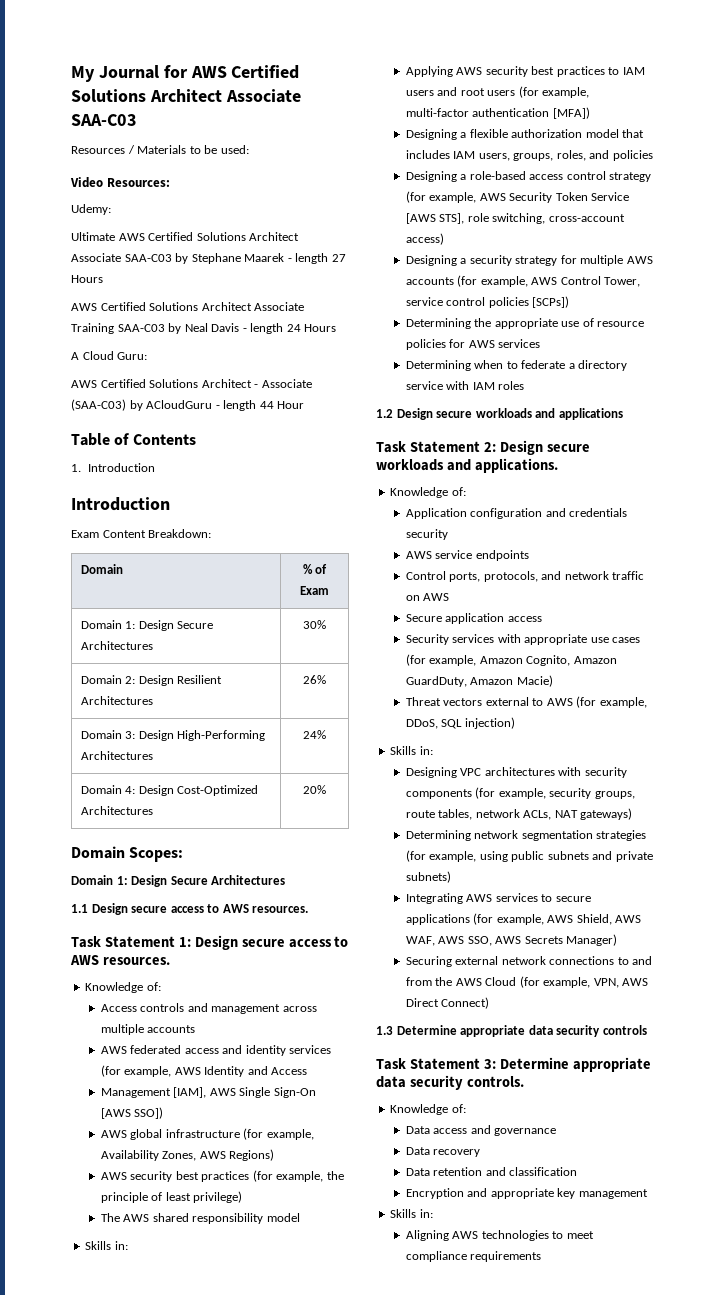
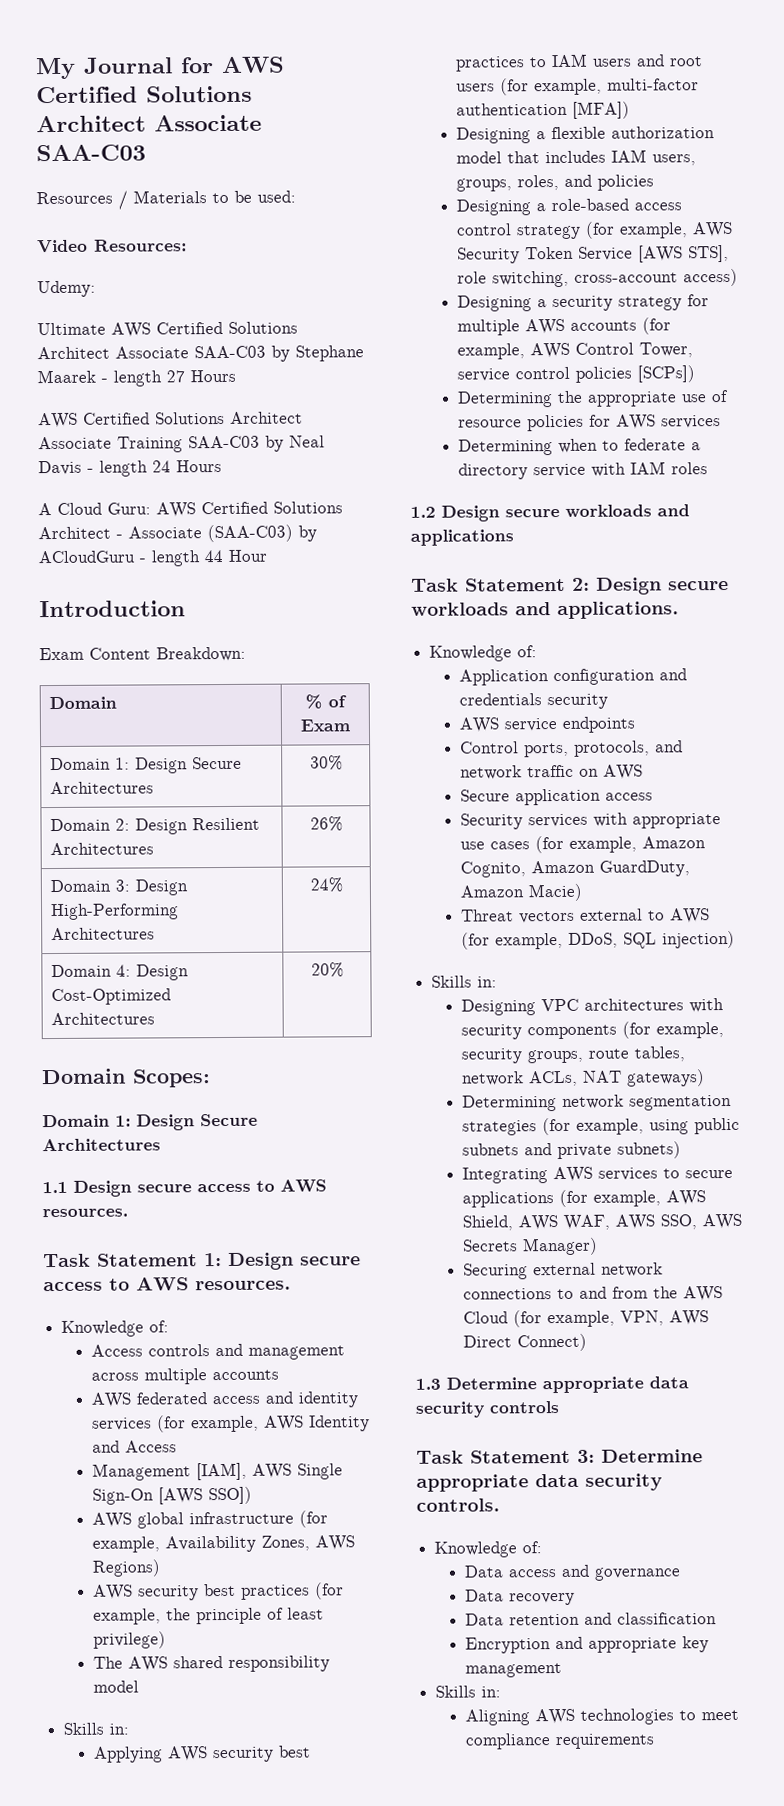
- A Cloud Guru:
- AWS Certified Solutions Architect - Associate (SAA-C03) by ACloudGuru - length 44 Hour
+ A Cloud Guru: AWS Certified Solutions Architect - Associate (SAA-C03) by ACloudGuru - length 44 Hour
- Table of Contents
- 1. Introduction

